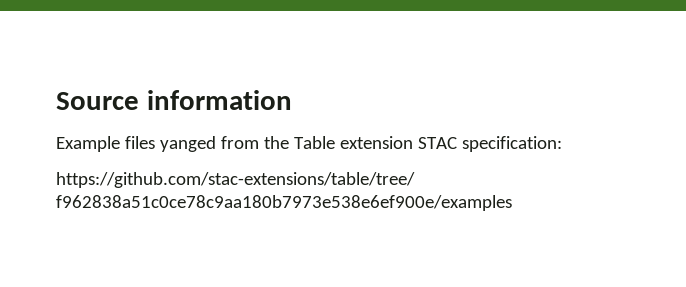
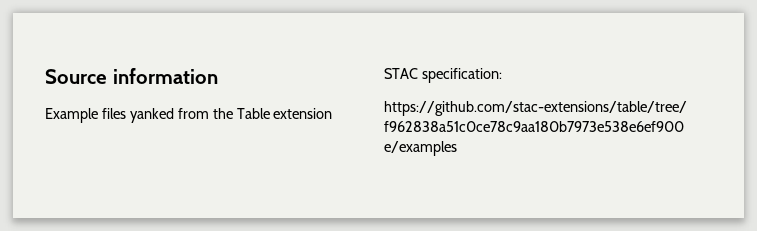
- Example files yanged from the Table extension STAC specification:
+ Example files yanked from the Table extension STAC specification:

